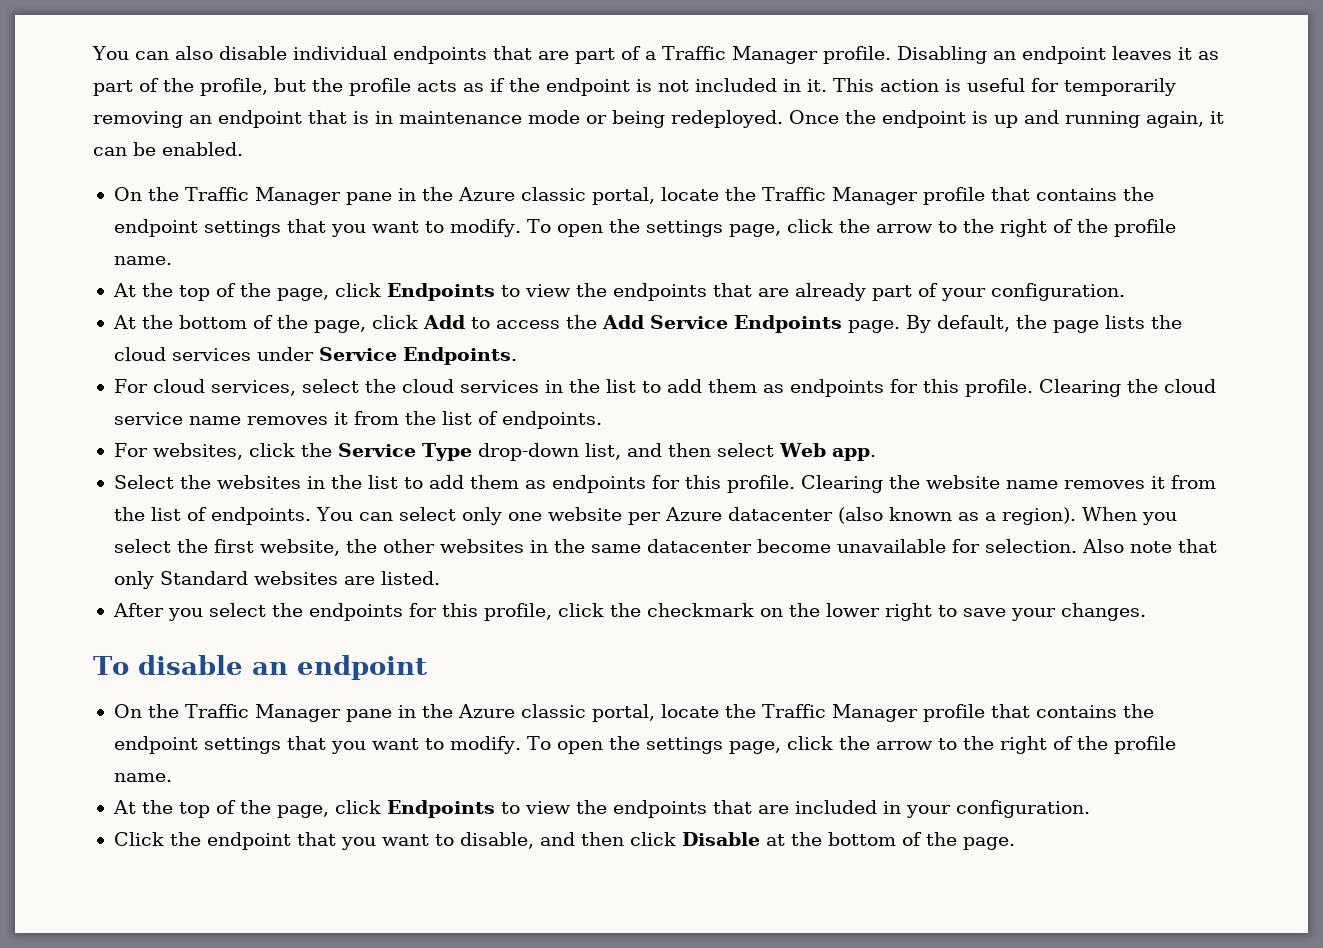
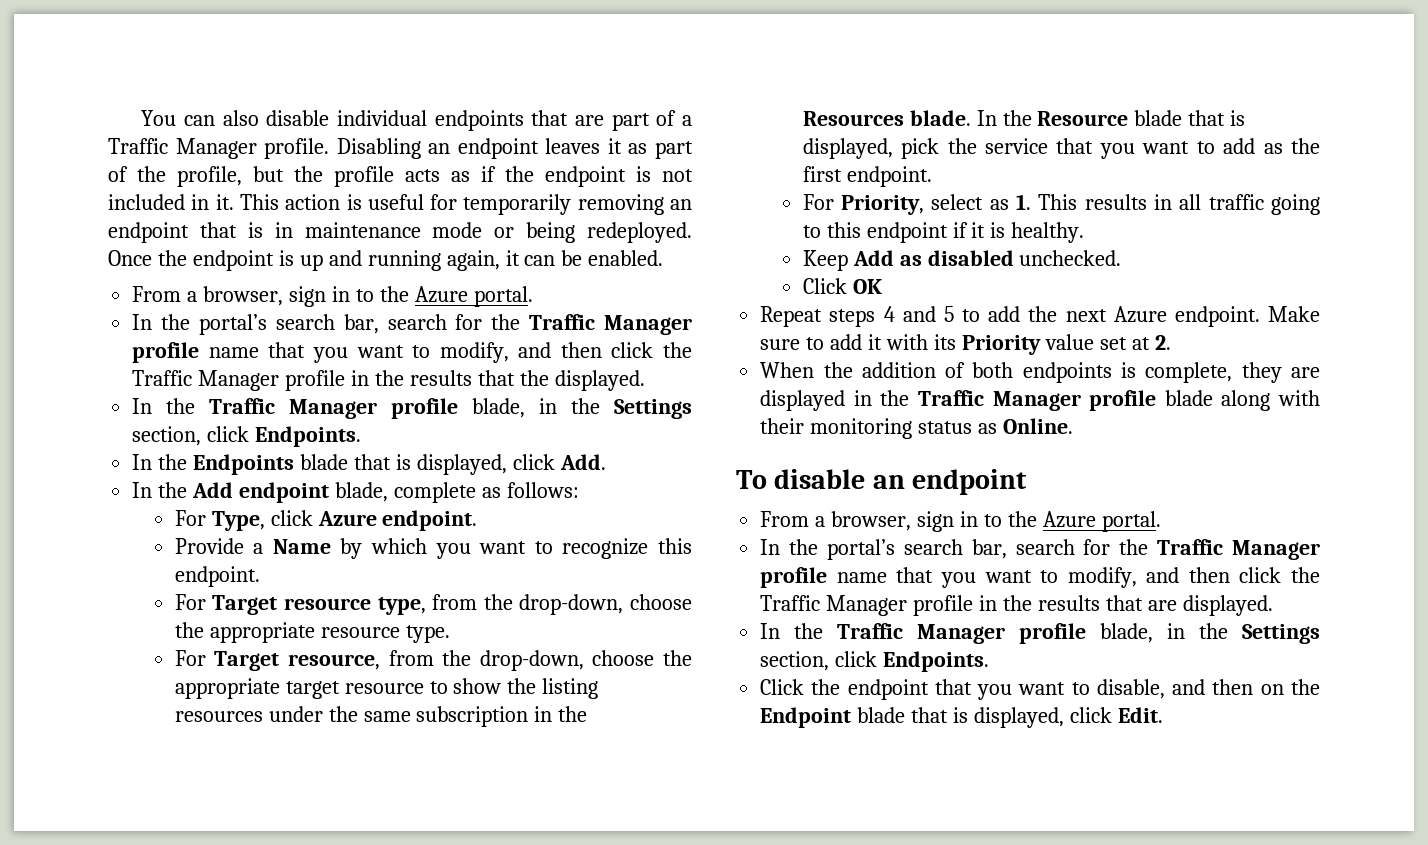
  Once the endpoint is up and running again, it can be enabled.
- On the Traffic Manager pane in the Azure classic portal, locate the Traffic Manager profile that contains the endpoint settings that you want to modify. To open the settings page, click the arrow to the right of the profile name.
- At the top of the page, click Endpoints to view the endpoints that are already part of your configuration.
- At the bottom of the page, click Add to access the Add Service Endpoints page. By default, the page lists the cloud services under Service Endpoints.
- For cloud services, select the cloud services in the list to add them as endpoints for this profile. Clearing the cloud service name removes it from the list of endpoints.
- For websites, click the Service Type drop-down list, and then select Web app.
- Select the websites in the list to add them as endpoints for this profile. Clearing the website name removes it from the list of endpoints. You can select only one website per Azure datacenter (also known as a region). When you select the first website, the other websites in the same datacenter become unavailable for selection. Also note that only Standard websites are listed.
- After you select the endpoints for this profile, click the checkmark on the lower right to save your changes.
+ From a browser, sign in to the Azure portal.
+ In the portal’s search bar, search for the Traffic Manager profile name that you want to modify, and then click the Traffic Manager profile in the results that the displayed.
+ In the Traffic Manager profile blade, in the Settings section, click Endpoints.
+ In the Endpoints blade that is displayed, click Add.
+ In the Add endpoint blade, complete as follows:
+ For Type, click Azure endpoint.
+ Provide a Name by which you want to recognize this endpoint.
+ For Target resource type, from the drop-down, choose the appropriate resource type.
+ For Target resource, from the drop-down, choose the appropriate target resource to show the listing resources under the same subscription in the Resources blade. In the Resource blade that is displayed, pick the service that you want to add as the first endpoint.
+ For Priority, select as 1. This results in all traffic going to this endpoint if it is healthy.
+ Keep Add as disabled unchecked.
+ Click OK
+ Repeat steps 4 and 5 to add the next Azure endpoint. Make sure to add it with its Priority value set at 2.
+ When the addition of both endpoints is complete, they are displayed in the Traffic Manager profile blade along with their monitoring status as Online.
  To disable an endpoint
- On the Traffic Manager pane in the Azure classic portal, locate the Traffic Manager profile that contains the endpoint settings that you want to modify. To open the settings page, click the arrow to the right of the profile name.
- At the top of the page, click Endpoints to view the endpoints that are included in your configuration.
+ From a browser, sign in to the Azure portal.
+ In the portal’s search bar, search for the Traffic Manager profile name that you want to modify, and then click the Traffic Manager profile in the results that are displayed.
+ In the Traffic Manager profile blade, in the Settings section, click Endpoints.
- Click the endpoint that you want to disable, and then click Disable at the bottom of the page.
+ Click the endpoint that you want to disable, and then on the Endpoint blade that is displayed, click Edit.

